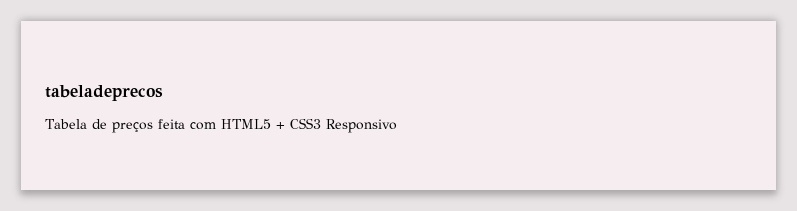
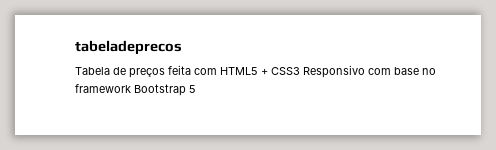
- Tabela de preços feita com HTML5 + CSS3 Responsivo
+ Tabela de preços feita com HTML5 + CSS3 Responsivo com base no framework Bootstrap 5

